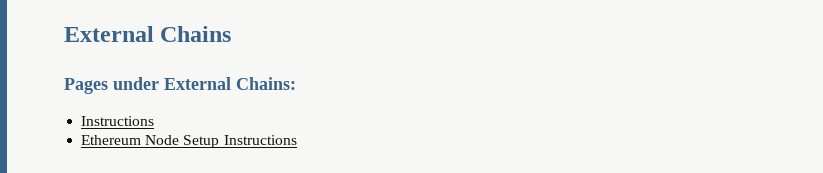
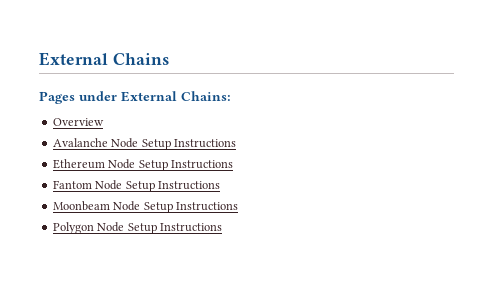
  Pages under External Chains:
- Instructions
+ Overview
+ Avalanche Node Setup Instructions
+ Fantom Node Setup Instructions
+ Moonbeam Node Setup Instructions
+ Polygon Node Setup Instructions

